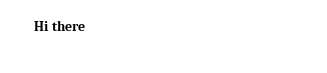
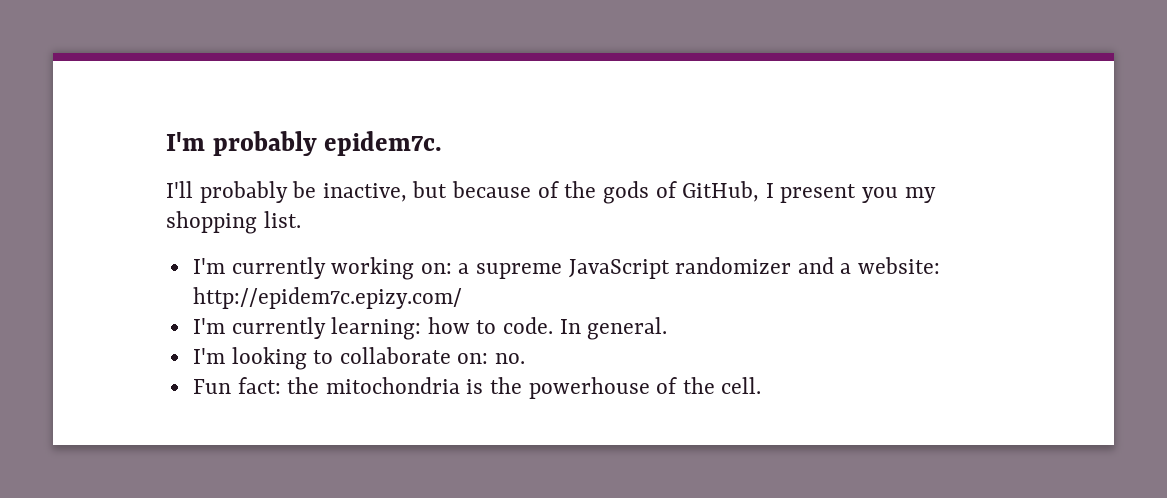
- Hi there
+ I'm probably epidem7c.
+ I'll probably be inactive, but because of the gods of GitHub, I present you my shopping list.
+ I'm currently working on: a supreme JavaScript randomizer and a website: http://epidem7c.epizy.com/
+ I'm currently learning: how to code. In general.
+ I'm looking to collaborate on: no.
+ Fun fact: the mitochondria is the powerhouse of the cell.

